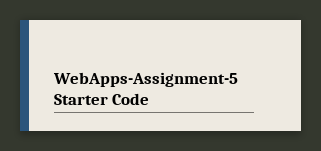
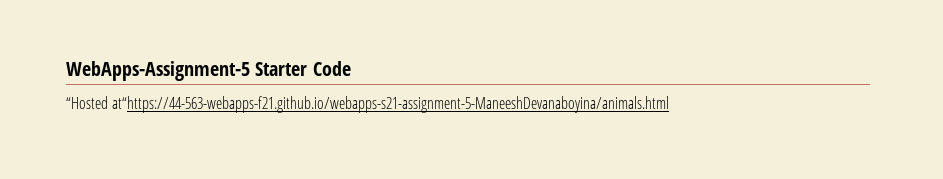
+ “Hosted at“https://44-563-webapps-f21.github.io/webapps-s21-assignment-5-ManeeshDevanaboyina/animals.html

